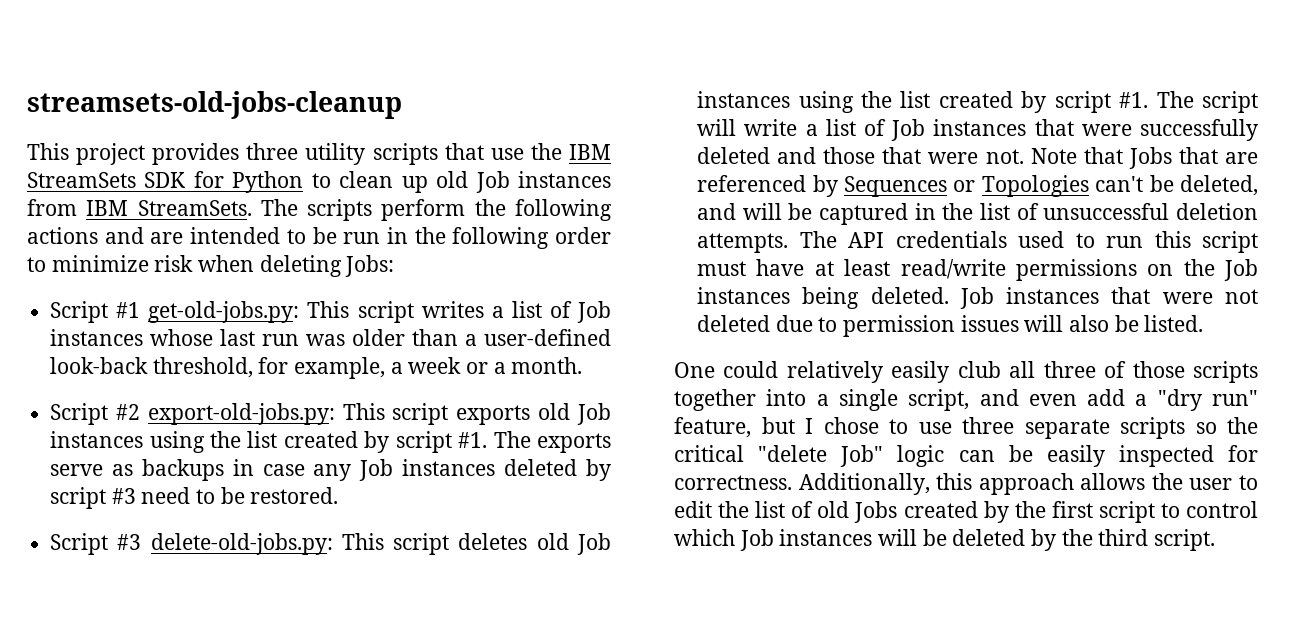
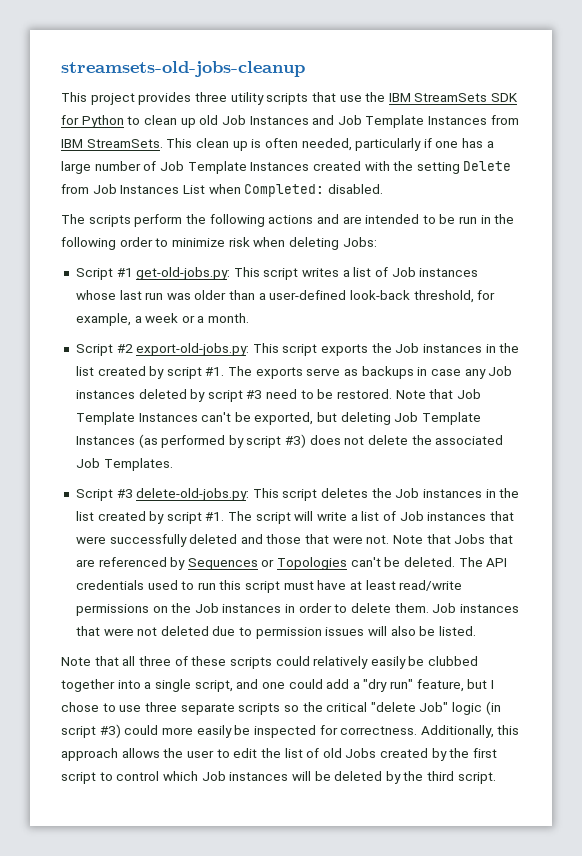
- This project provides three utility scripts that use the IBM StreamSets SDK for Python to clean up old Job instances from IBM StreamSets. The scripts perform the following actions and are intended to be run in the following order to minimize risk when deleting Jobs:
+ This project provides three utility scripts that use the IBM StreamSets SDK for Python to clean up old Job Instances and Job Template Instances from IBM StreamSets. This clean up is often needed, particularly if one has a large number of Job Template Instances created with the setting Delete from Job Instances List when Completed: disabled.
+ The scripts perform the following actions and are intended to be run in the following order to minimize risk when deleting Jobs:
- Script #2 export-old-jobs.py: This script exports old Job instances using the list created by script #1.
+ Script #2 export-old-jobs.py: This script exports the Job instances in the list created by script #1.
+ Note that Job Template Instances can't be exported, but deleting Job Template Instances (as performed by script #3) does not delete the associated Job Templates.
- Script #3 delete-old-jobs.py: This script deletes old Job instances using the list created by script #1.
+ Script #3 delete-old-jobs.py: This script deletes the Job instances in the list created by script #1.
- Note that Jobs that are referenced by Sequences or Topologies can't be deleted, and will be captured in the list of unsuccessful deletion attempts.
+ Note that Jobs that are referenced by Sequences or Topologies can't be deleted.
- The API credentials used to run this script must have at least read/write permissions on the Job instances being deleted.
+ The API credentials used to run this script must have at least read/write permissions on the Job instances in order to delete them.
- One could relatively easily club all three of those scripts together into a single script, and even add a "dry run" feature, but I chose to use three separate scripts so the critical "delete Job" logic can be easily inspected for correctness.
+ Note that all three of these scripts could relatively easily be clubbed together into a single script, and one could add a "dry run" feature, but I chose to use three separate scripts so the critical "delete Job" logic (in script #3) could more easily be inspected for correctness.

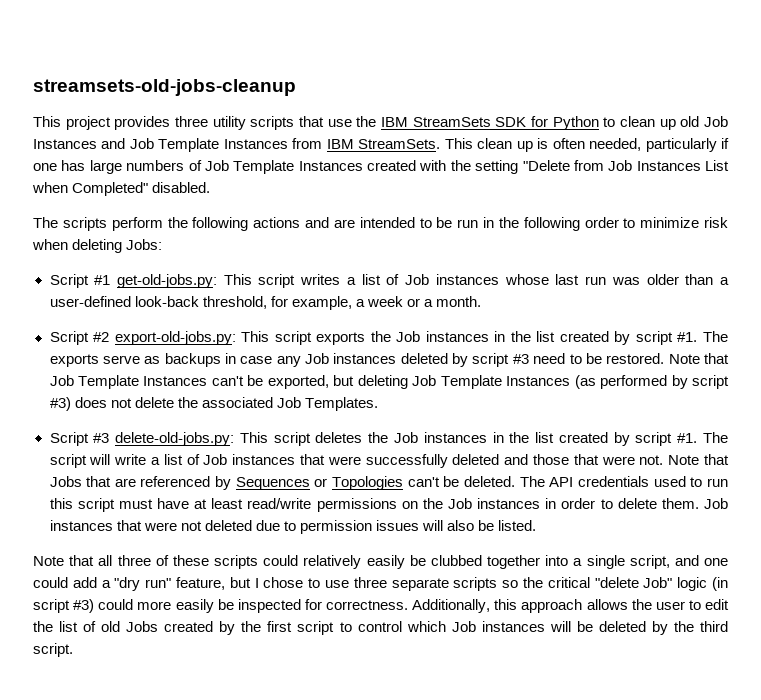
- This clean up is often needed, particularly if one has a large number of Job Template Instances created with the setting Delete from Job Instances List when Completed: disabled.
+ This clean up is often needed, particularly if one has large numbers of Job Template Instances created with the setting "Delete from Job Instances List when Completed" disabled.

